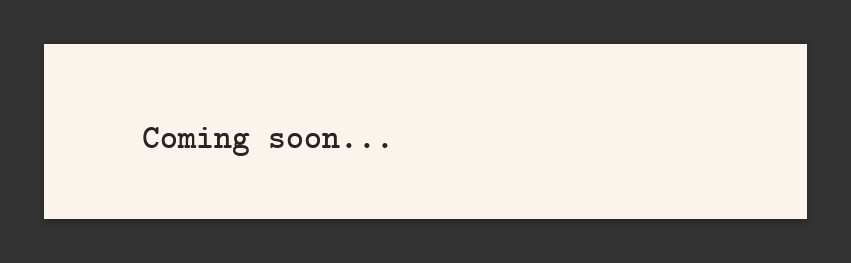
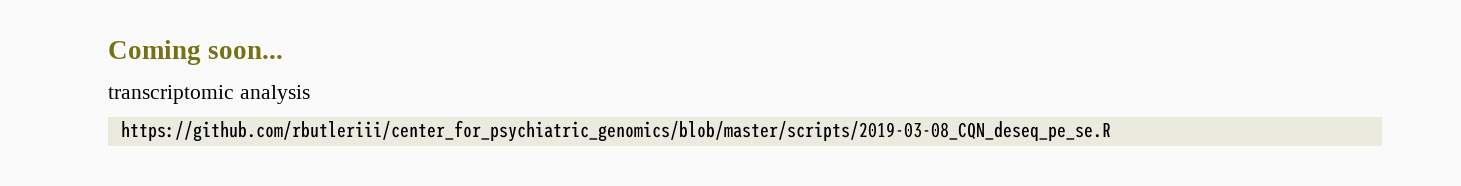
+ transcriptomic analysis
+ https://github.com/rbutleriii/center_for_psychiatric_genomics/blob/master/scripts/2019-03-08_CQN_deseq_pe_se.R

